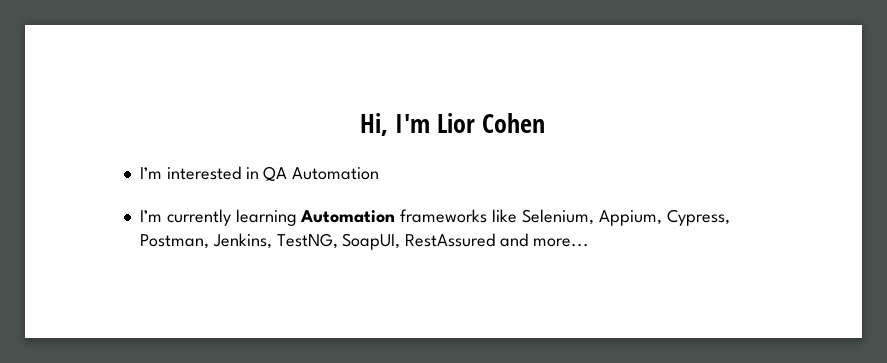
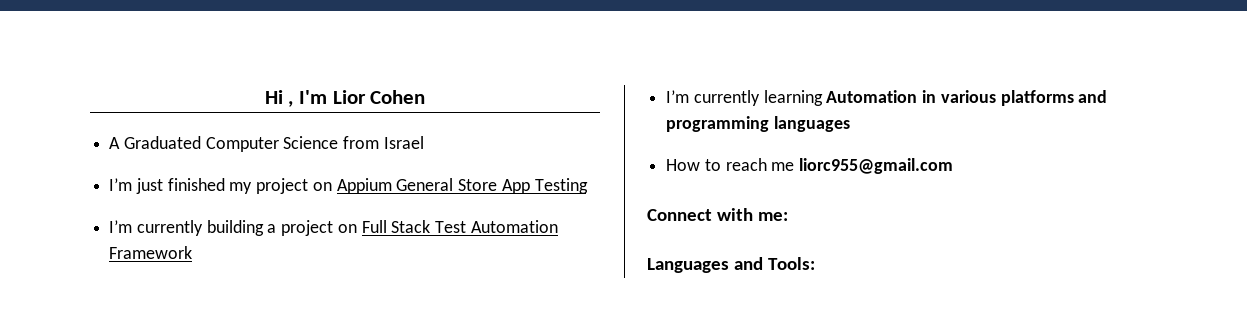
- Hi, I'm Lior Cohen
+ Hi , I'm Lior Cohen
- I’m interested in QA Automation
+ A Graduated Computer Science from Israel
+ I’m just finished my project on Appium General Store App Testing
+ I’m currently building a project on Full Stack Test Automation Framework
- I’m currently learning Automation frameworks like Selenium, Appium, Cypress, Postman, Jenkins, TestNG, SoapUI, RestAssured and more...
+ I’m currently learning Automation in various platforms and programming languages
+ How to reach me liorc955@gmail.com
+ Connect with me:
+ Languages and Tools:

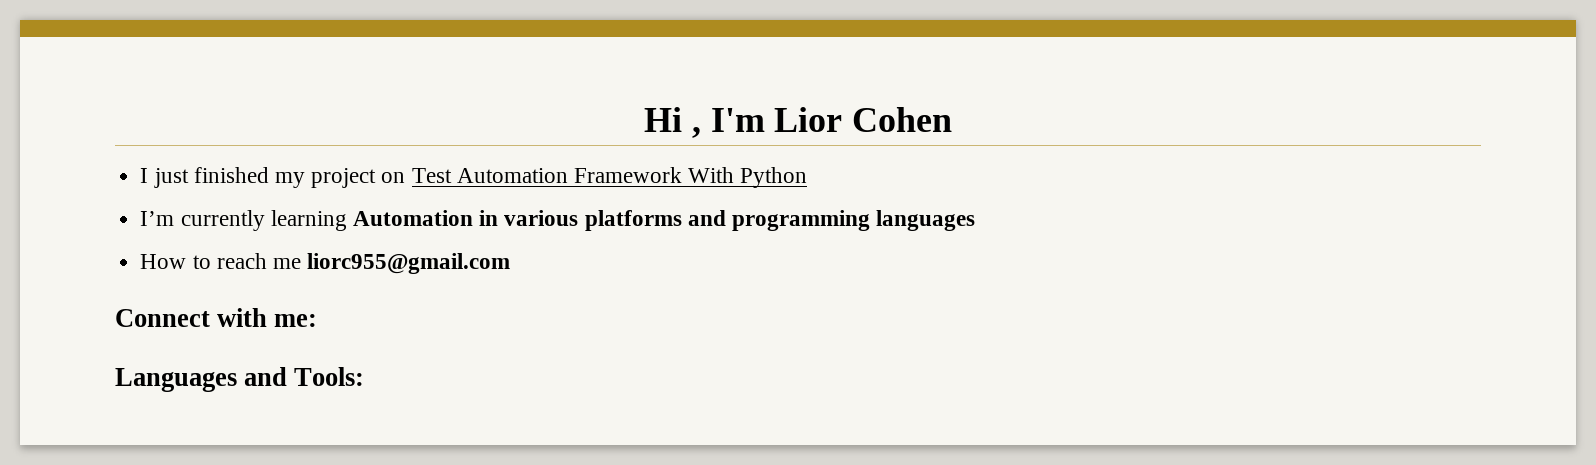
- A Graduated Computer Science from Israel
- I’m just finished my project on Appium General Store App Testing
- I’m currently building a project on Full Stack Test Automation Framework
+ I just finished my project on Test Automation Framework With Python

